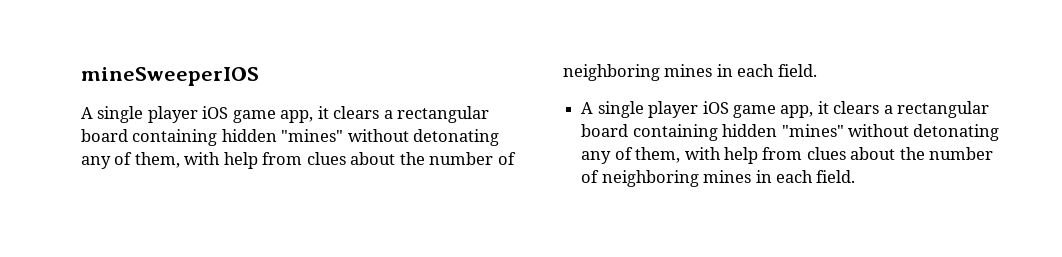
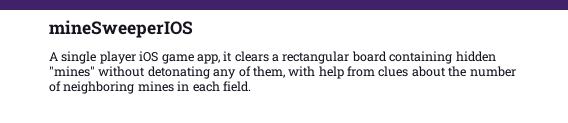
  mineSweeperIOS
- A single player iOS game app, it clears a rectangular board containing hidden "mines" without detonating any of them, with help from clues about the number of neighboring mines in each field.

